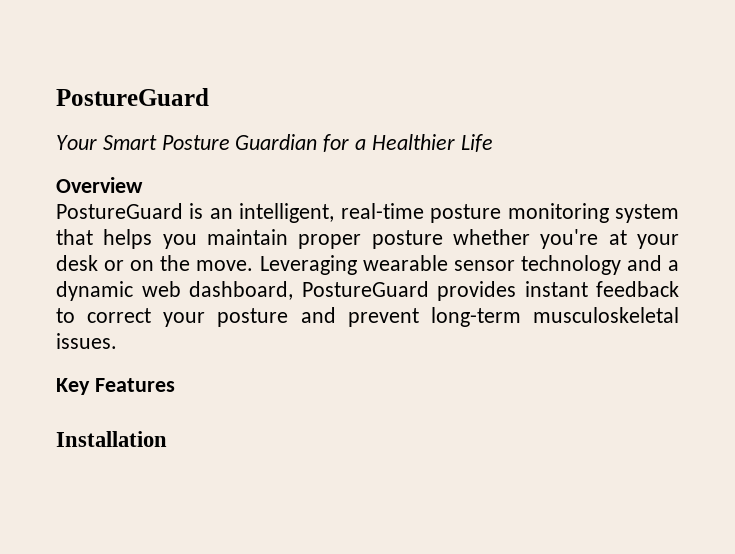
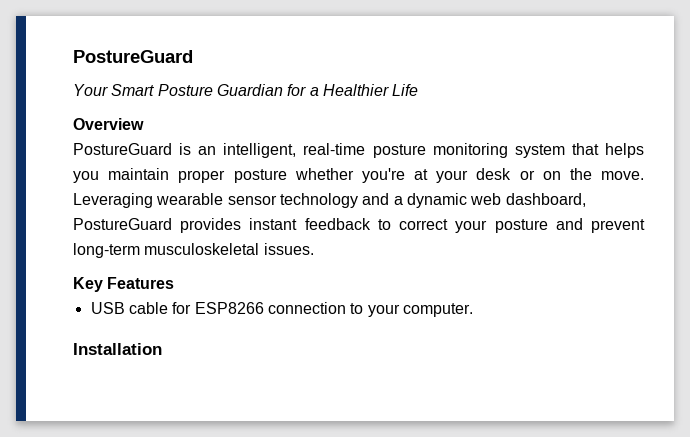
+ USB cable for ESP8266 connection to your computer.

